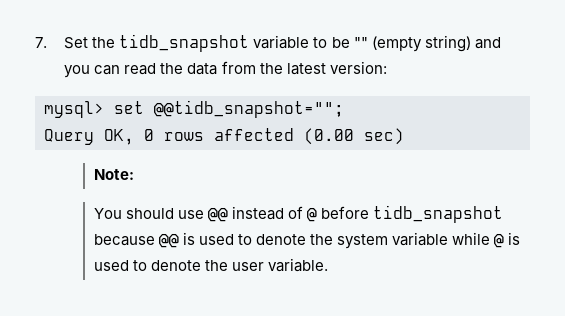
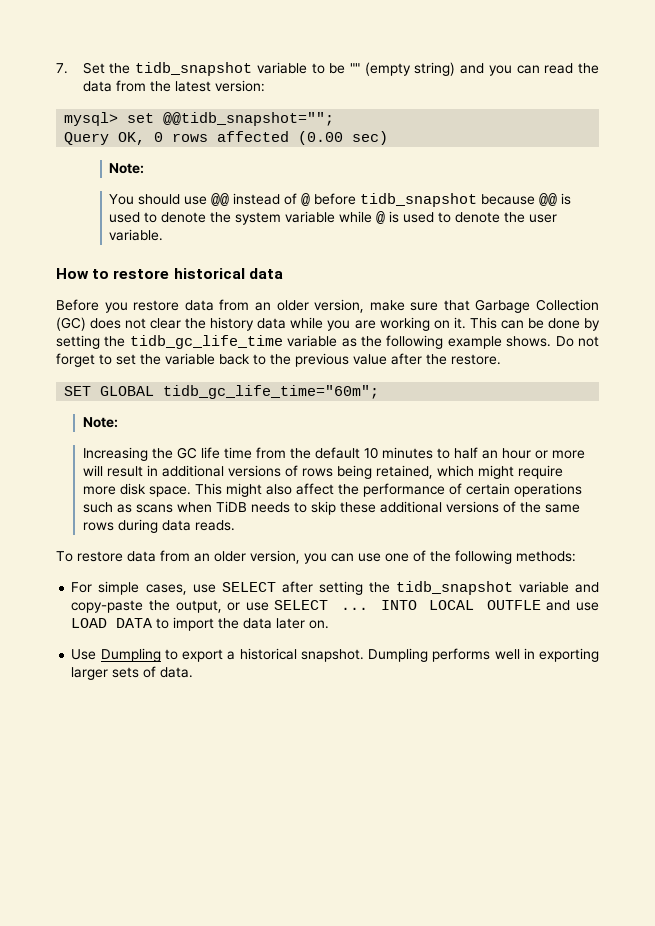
+ How to restore historical data
+ Before you restore data from an older version, make sure that Garbage Collection (GC) does not clear the history data while you are working on it. This can be done by setting the tidb_gc_life_time variable as the following example shows. Do not forget to set the variable back to the previous value after the restore.
+ SET GLOBAL tidb_gc_life_time="60m";
+ Note:
+ Increasing the GC life time from the default 10 minutes to half an hour or more will result in additional versions of rows being retained, which might require more disk space. This might also affect the performance of certain operations such as scans when TiDB needs to skip these additional versions of the same rows during data reads.
+ To restore data from an older version, you can use one of the following methods:
+ For simple cases, use SELECT after setting the tidb_snapshot variable and copy-paste the output, or use SELECT ... INTO LOCAL OUTFLE and use LOAD DATA to import the data later on.
+ Use Dumpling to export a historical snapshot. Dumpling performs well in exporting larger sets of data.

